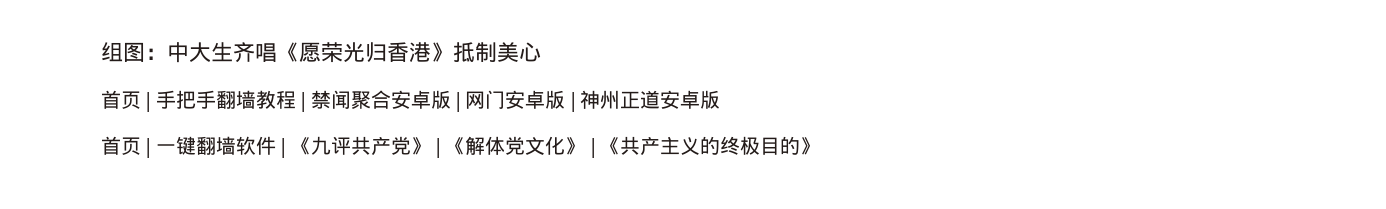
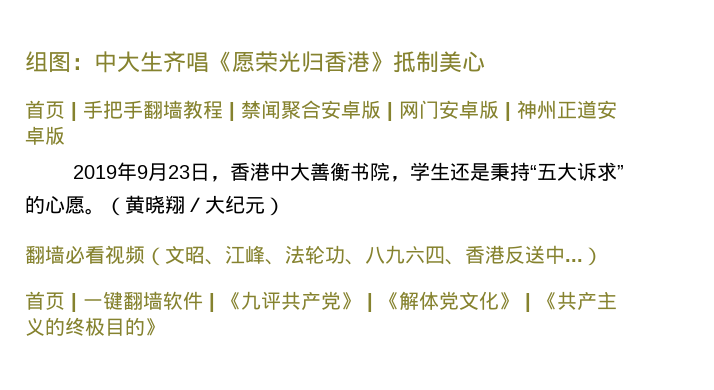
+ 2019年9月23日，香港中大善衡书院，学生还是秉持“五大诉求”的心愿。（黄晓翔／大纪元）
+ 翻墙必看视频（文昭、江峰、法轮功、八九六四、香港反送中...）

